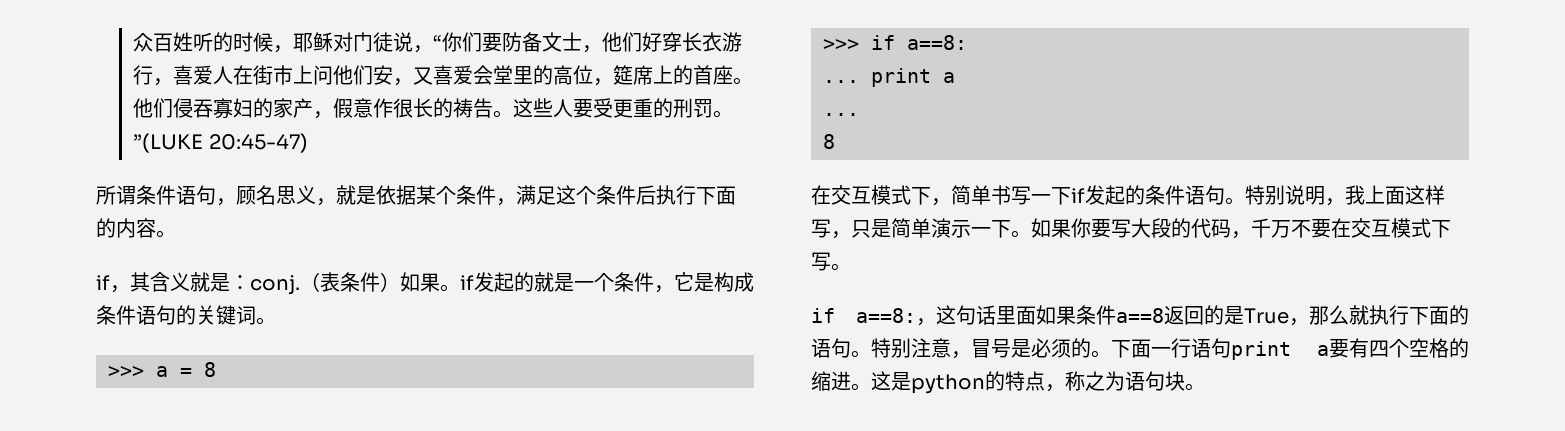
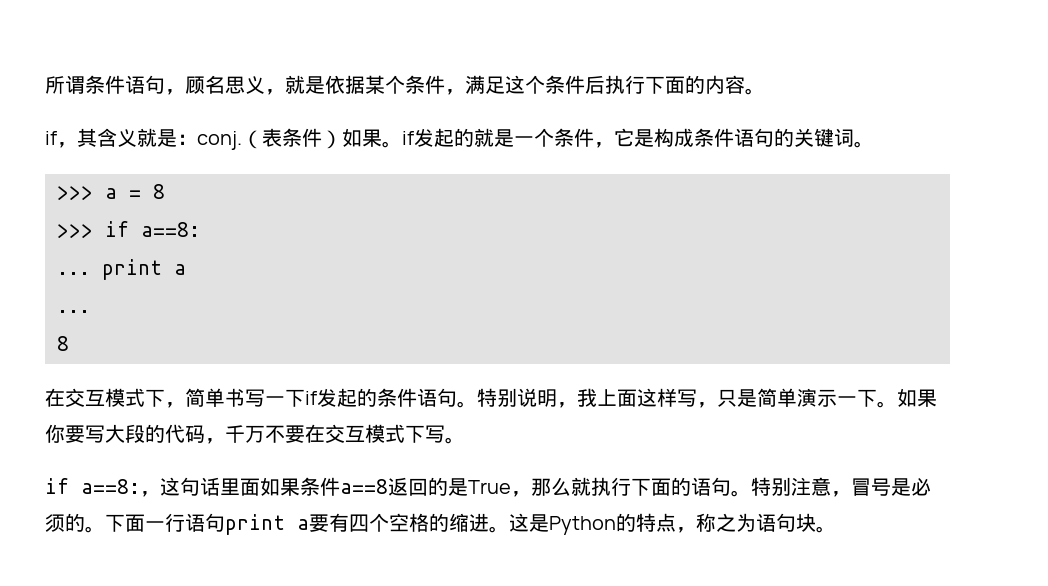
- 众百姓听的时候，耶稣对门徒说，“你们要防备文士，他们好穿长衣游行，喜爱人在街市上问他们安，又喜爱会堂里的高位，筵席上的首座。他们侵吞寡妇的家产，假意作很长的祷告。这些人要受更重的刑罚。”(LUKE 20:45-47)
- 这是python的特点，称之为语句块。
+ 这是Python的特点，称之为语句块。

